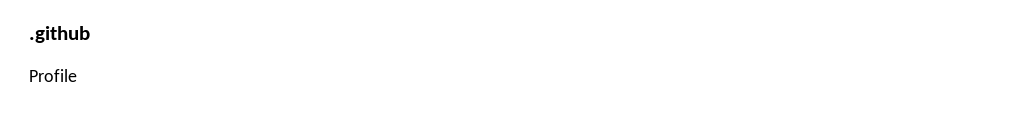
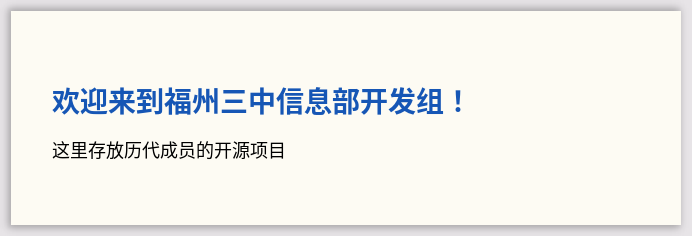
- .github
- Profile
+ 欢迎来到福州三中信息部开发组！
+ 这里存放历代成员的开源项目

